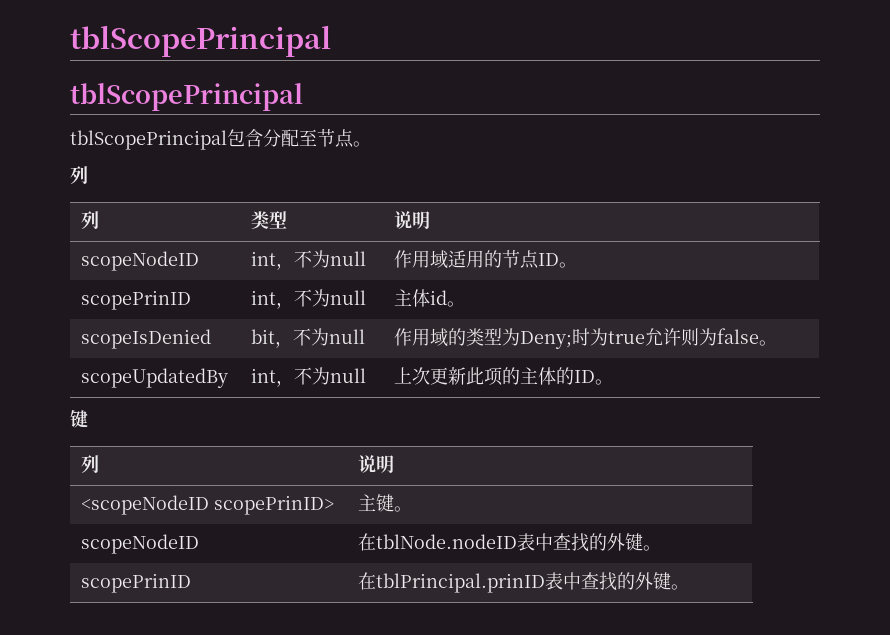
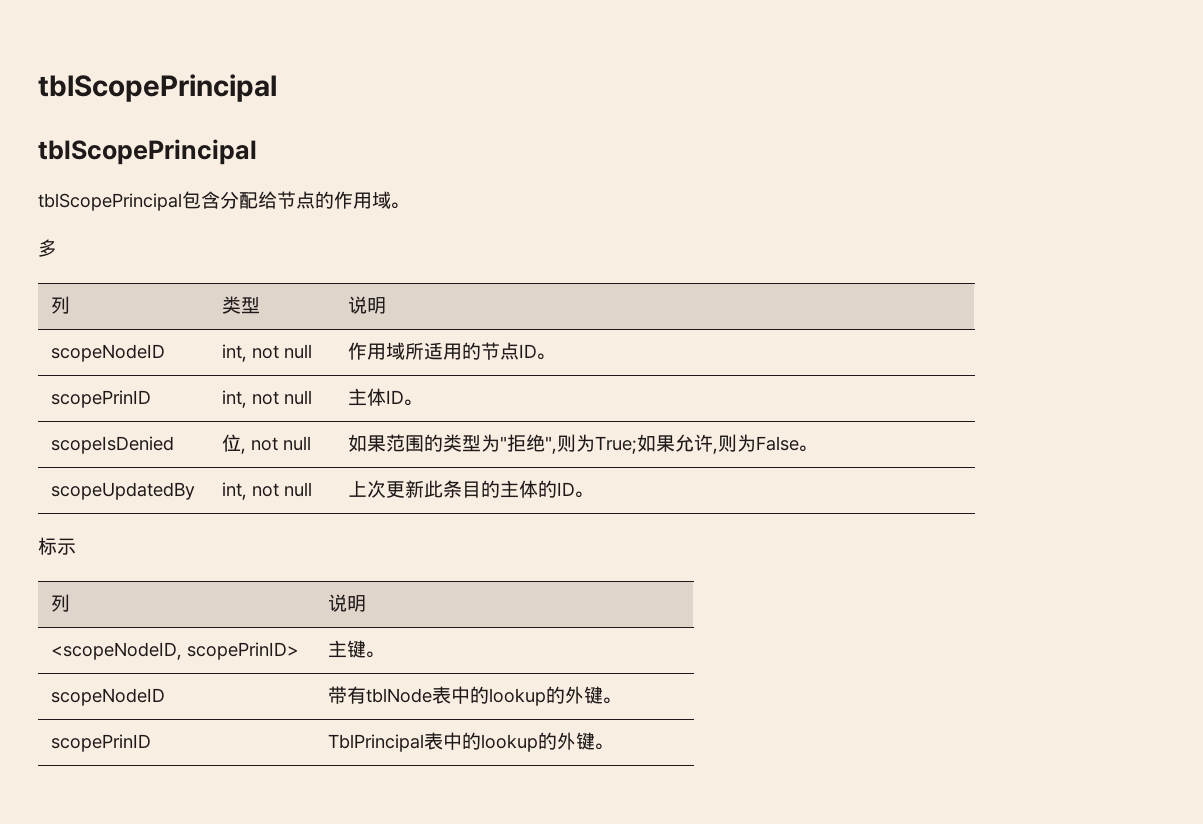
- tblScopePrincipal包含分配至节点。
- 列
+ tblScopePrincipal包含分配给节点的作用域。
+ 多
- scopeNodeID | int，不为null | 作用域适用的节点ID。
+ scopeNodeID | int, not null | 作用域所适用的节点ID。
- scopePrinID | int，不为null | 主体id。
+ scopePrinID | int, not null | 主体ID。
- scopeIsDenied | bit，不为null | 作用域的类型为Deny;时为true允许则为false。
+ scopeIsDenied | 位, not null | 如果范围的类型为"拒绝",则为True;如果允许,则为False。
- scopeUpdatedBy | int，不为null | 上次更新此项的主体的ID。
- 键
+ scopeUpdatedBy | int, not null | 上次更新此条目的主体的ID。
+ 标示
- <scopeNodeID scopePrinID> | 主键。
+ <scopeNodeID, scopePrinID> | 主键。
- scopeNodeID | 在tblNode.nodeID表中查找的外键。
+ scopeNodeID | 带有tblNode表中的lookup的外键。
- scopePrinID | 在tblPrincipal.prinID表中查找的外键。
+ scopePrinID | TblPrincipal表中的lookup的外键。

